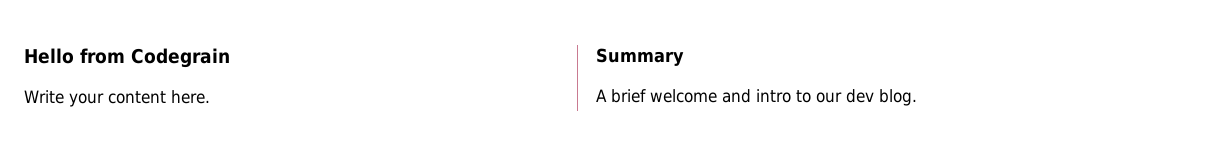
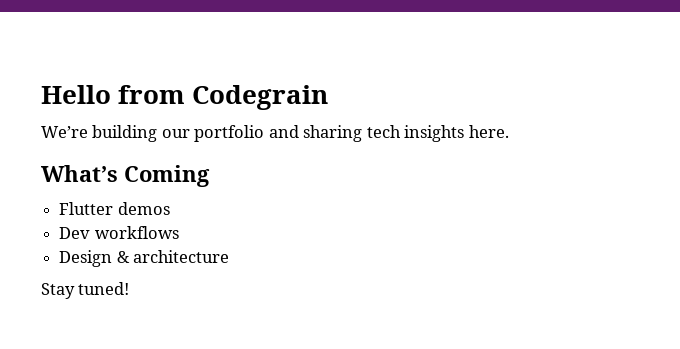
- Write your content here.
- Summary
- A brief welcome and intro to our dev blog.
+ We’re building our portfolio and sharing tech insights here.
+ What’s Coming
+ Flutter demos
+ Dev workflows
+ Design & architecture
+ Stay tuned!

